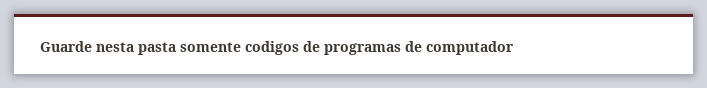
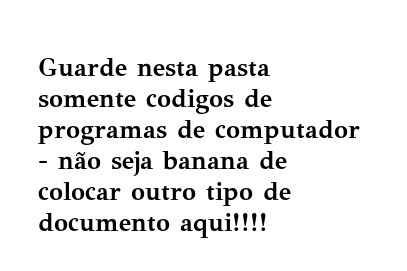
- Guarde nesta pasta somente codigos de programas de computador
+ Guarde nesta pasta somente codigos de programas de computador - não seja banana de colocar outro tipo de documento aqui!!!!

